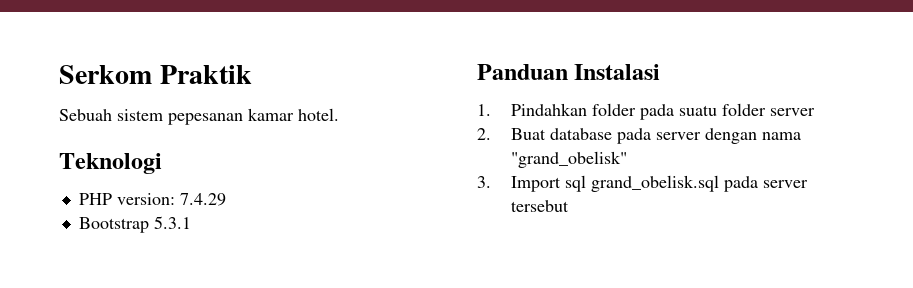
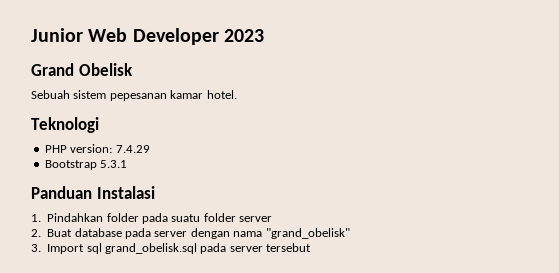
- Serkom Praktik
+ Junior Web Developer 2023
+ Grand Obelisk

